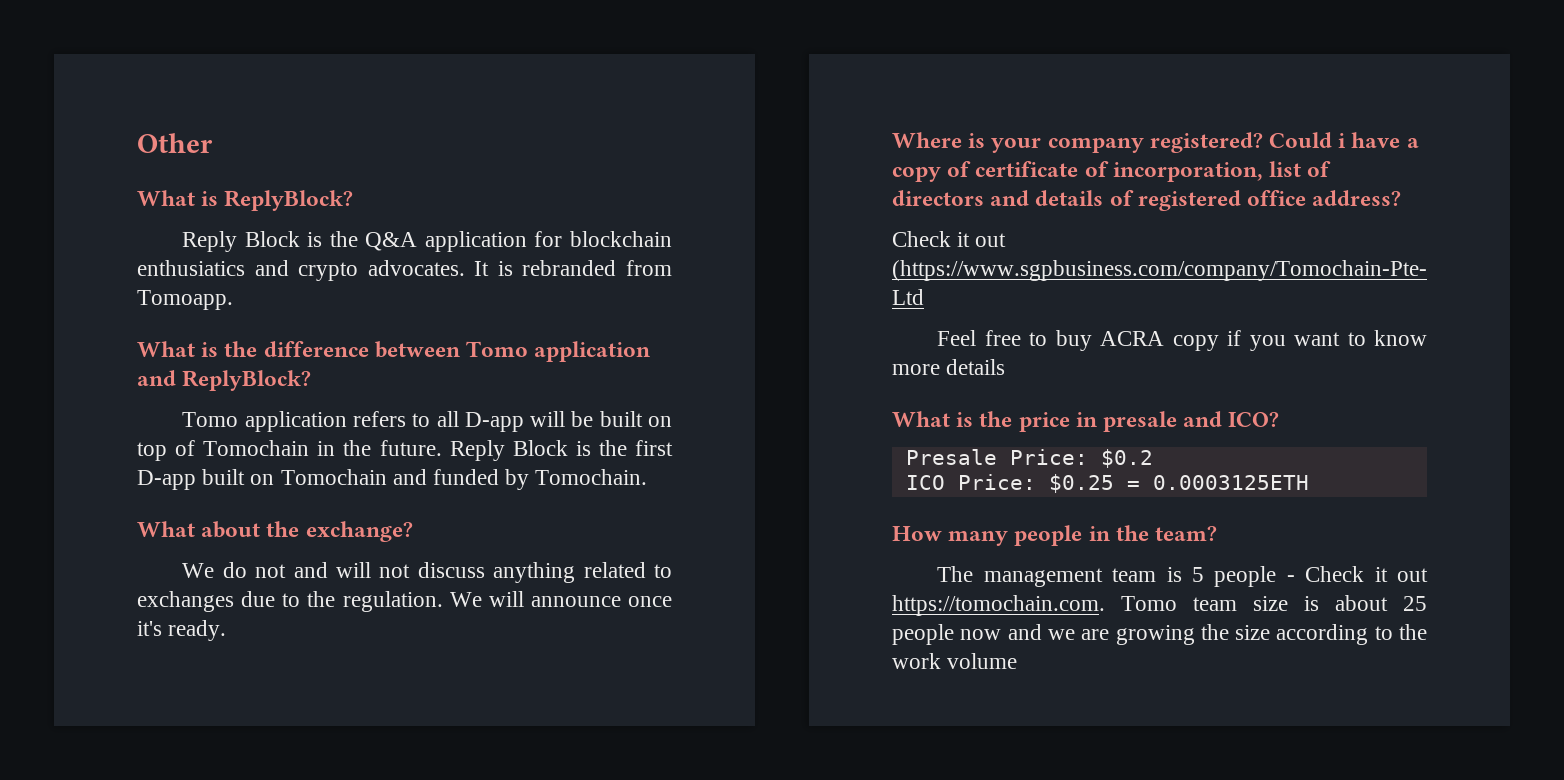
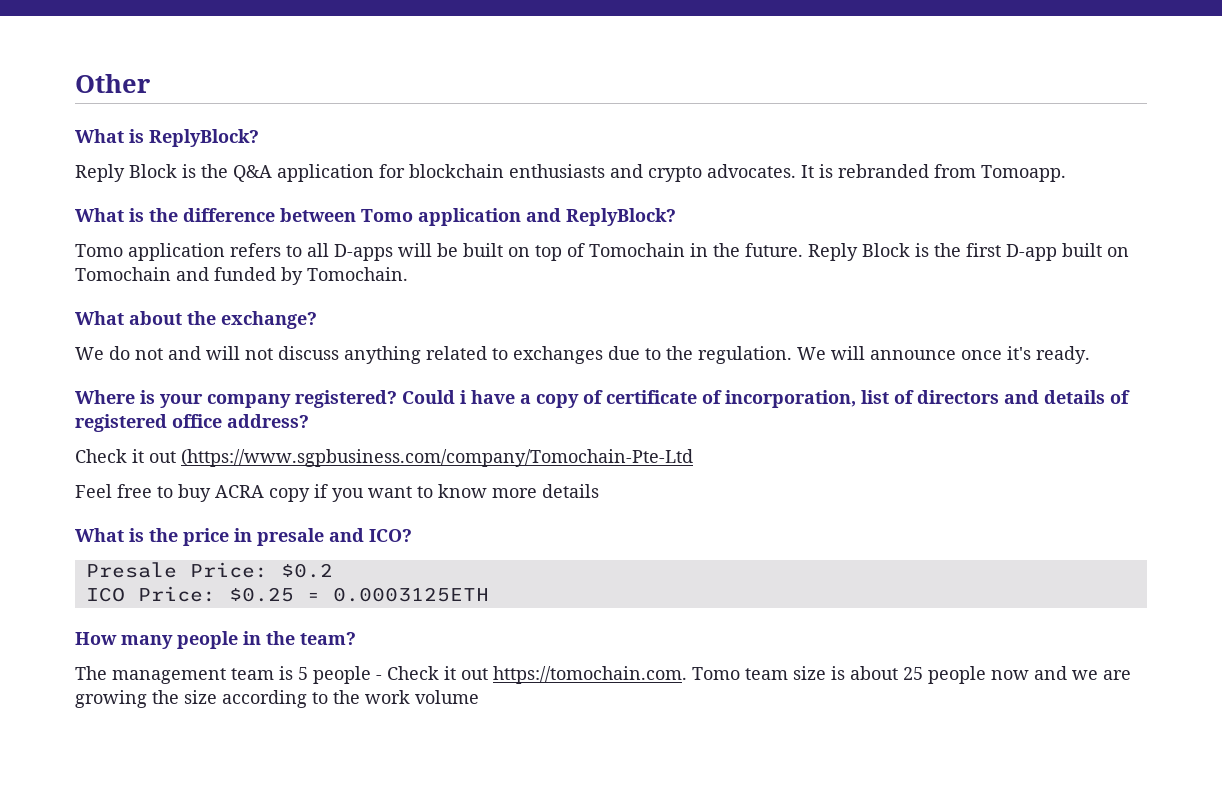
- Reply Block is the Q&A application for blockchain enthusiatics and crypto advocates.
+ Reply Block is the Q&A application for blockchain enthusiasts and crypto advocates.
- Tomo application refers to all D-app will be built on top of Tomochain in the future.
+ Tomo application refers to all D-apps will be built on top of Tomochain in the future.

